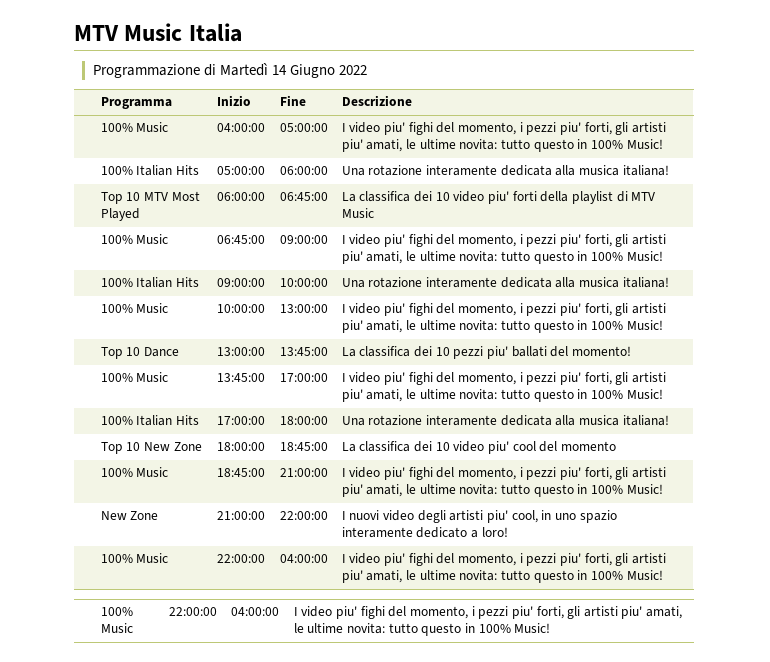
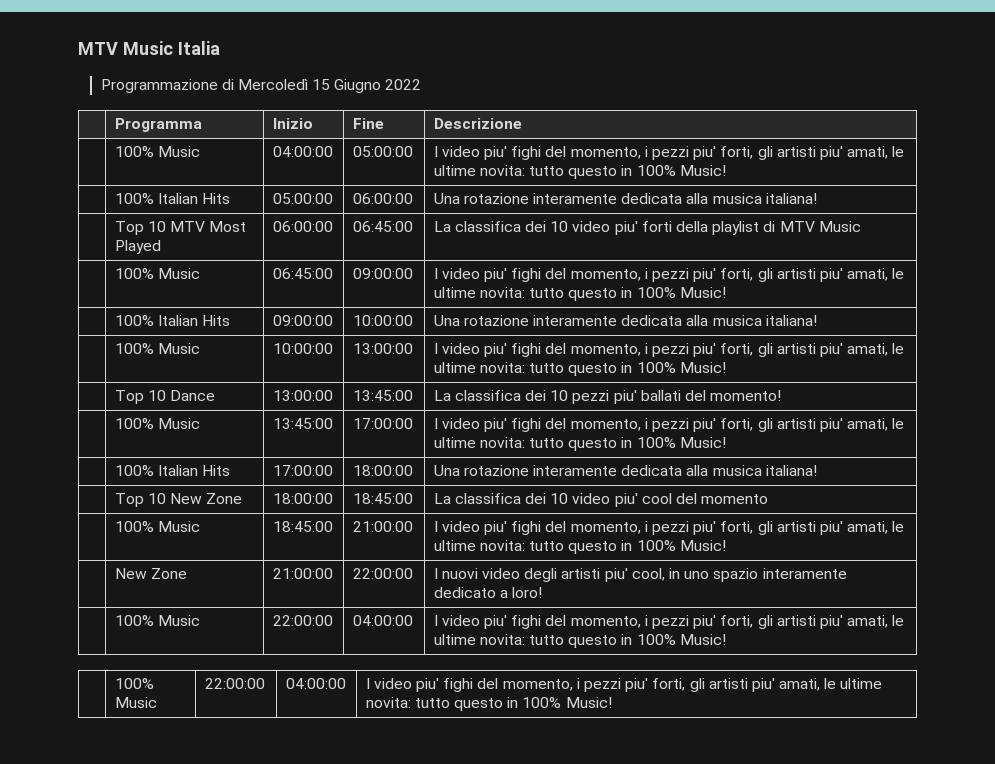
- Programmazione di Martedì 14 Giugno 2022
+ Programmazione di Mercoledì 15 Giugno 2022

